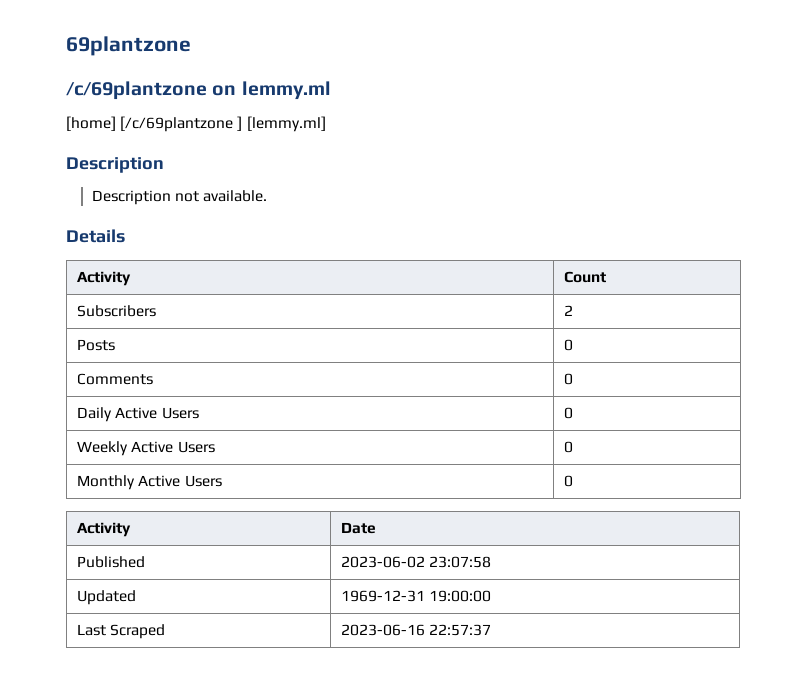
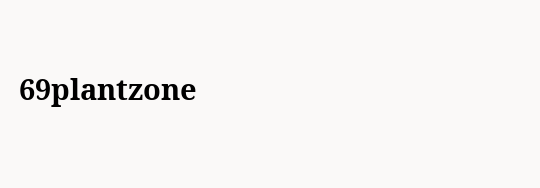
- /c/69plantzone on lemmy.ml
- [home] [/c/69plantzone ] [lemmy.ml]
- Description
- Description not available.
- Details
- Activity | Count
- Subscribers | 2
- Posts | 0
- Comments | 0
- Daily Active Users | 0
- Weekly Active Users | 0
- Monthly Active Users | 0
- Activity | Date
- Published | 2023-06-02 23:07:58
- Updated | 1969-12-31 19:00:00
- Last Scraped | 2023-06-16 22:57:37

